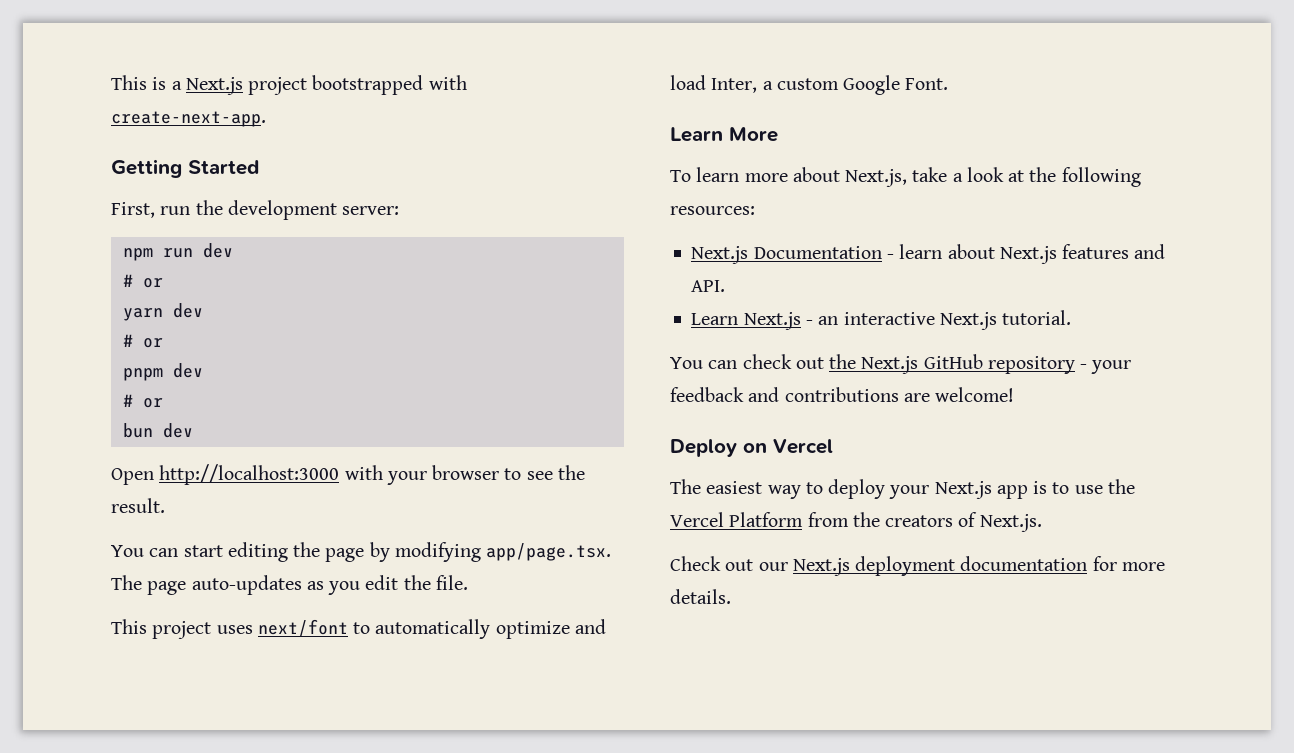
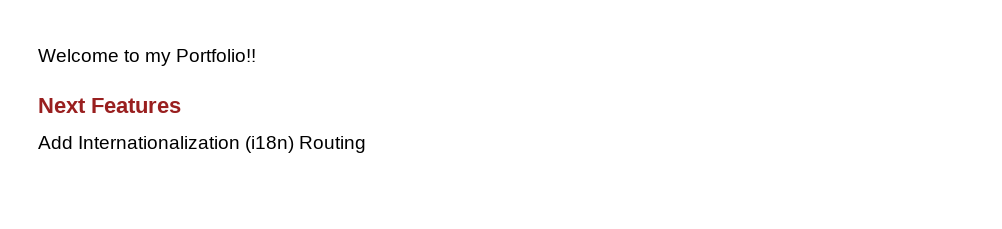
- This is a Next.js project bootstrapped with create-next-app.
- Getting Started
- First, run the development server:
- npm run dev
- # or
- yarn dev
- # or
- pnpm dev
- # or
- bun dev
- Open http://localhost:3000 with your browser to see the result.
- You can start editing the page by modifying app/page.tsx. The page auto-updates as you edit the file.
- This project uses next/font to automatically optimize and load Inter, a custom Google Font.
- Learn More
- To learn more about Next.js, take a look at the following resources:
- Next.js Documentation - learn about Next.js features and API.
- Learn Next.js - an interactive Next.js tutorial.
- You can check out the Next.js GitHub repository - your feedback and contributions are welcome!
- Deploy on Vercel
- The easiest way to deploy your Next.js app is to use the Vercel Platform from the creators of Next.js.
- Check out our Next.js deployment documentation for more details.
+ Welcome to my Portfolio!!
+ Next Features
+ Add Internationalization (i18n) Routing

